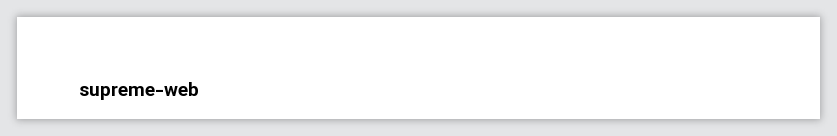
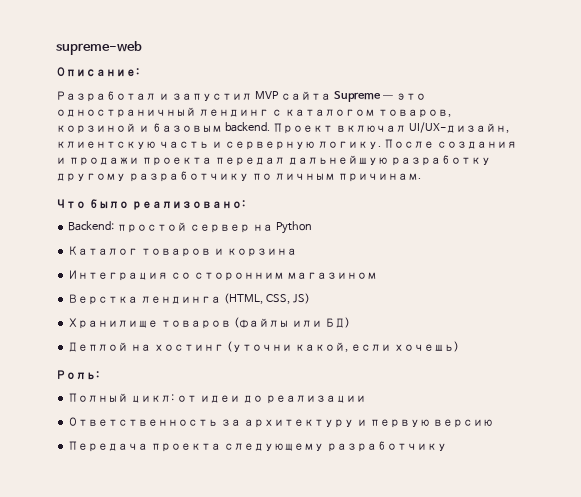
+ Описание:
+ Разработал и запустил MVP сайта Supreme — это одностраничный лендинг с каталогом товаров, корзиной и базовым backend. Проект включал UI/UX-дизайн, клиентскую часть и серверную логику. После создания и продажи проекта передал дальнейшую разработку другому разработчику по личным причинам.
+ Что было реализовано:
+ Backend: простой сервер на Python
+ Каталог товаров и корзина
+ Интеграция со сторонним магазином
+ Верстка лендинга (HTML, CSS, JS)
+ Хранилище товаров (файлы или БД)
+ Деплой на хостинг (уточни какой, если хочешь)
+ Роль:
+ Полный цикл: от идеи до реализации
+ Ответственность за архитектуру и первую версию
+ Передача проекта следующему разработчику

